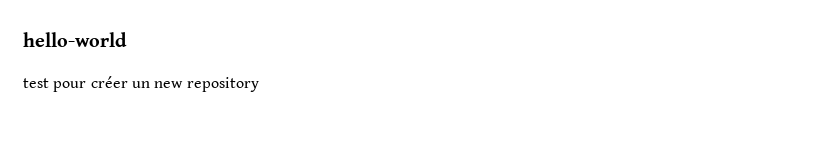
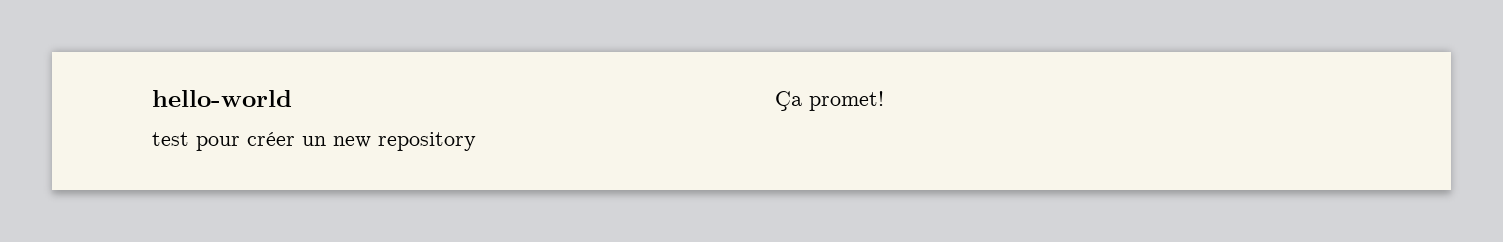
+ Ça promet!

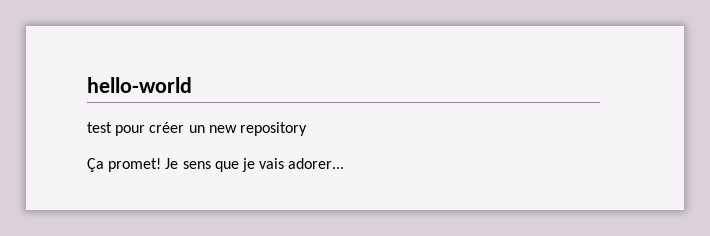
+ Je sens que je vais adorer...

